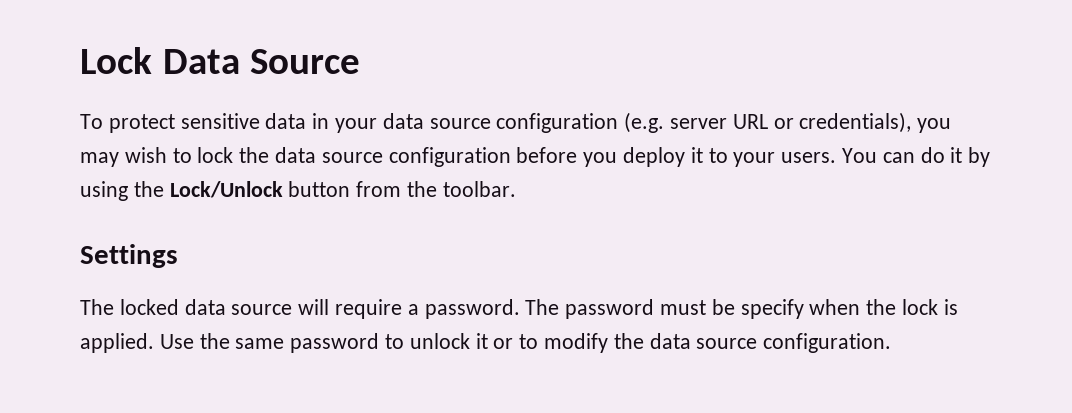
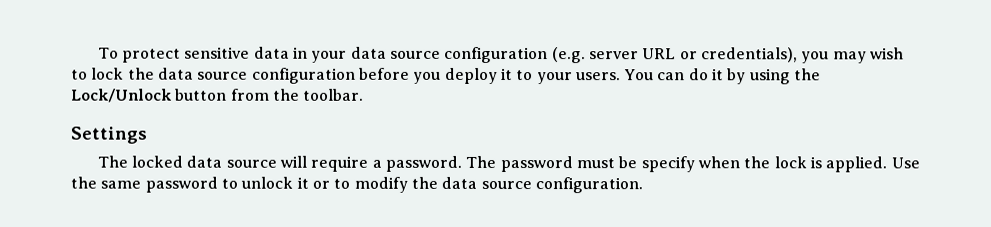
- Lock Data Source

